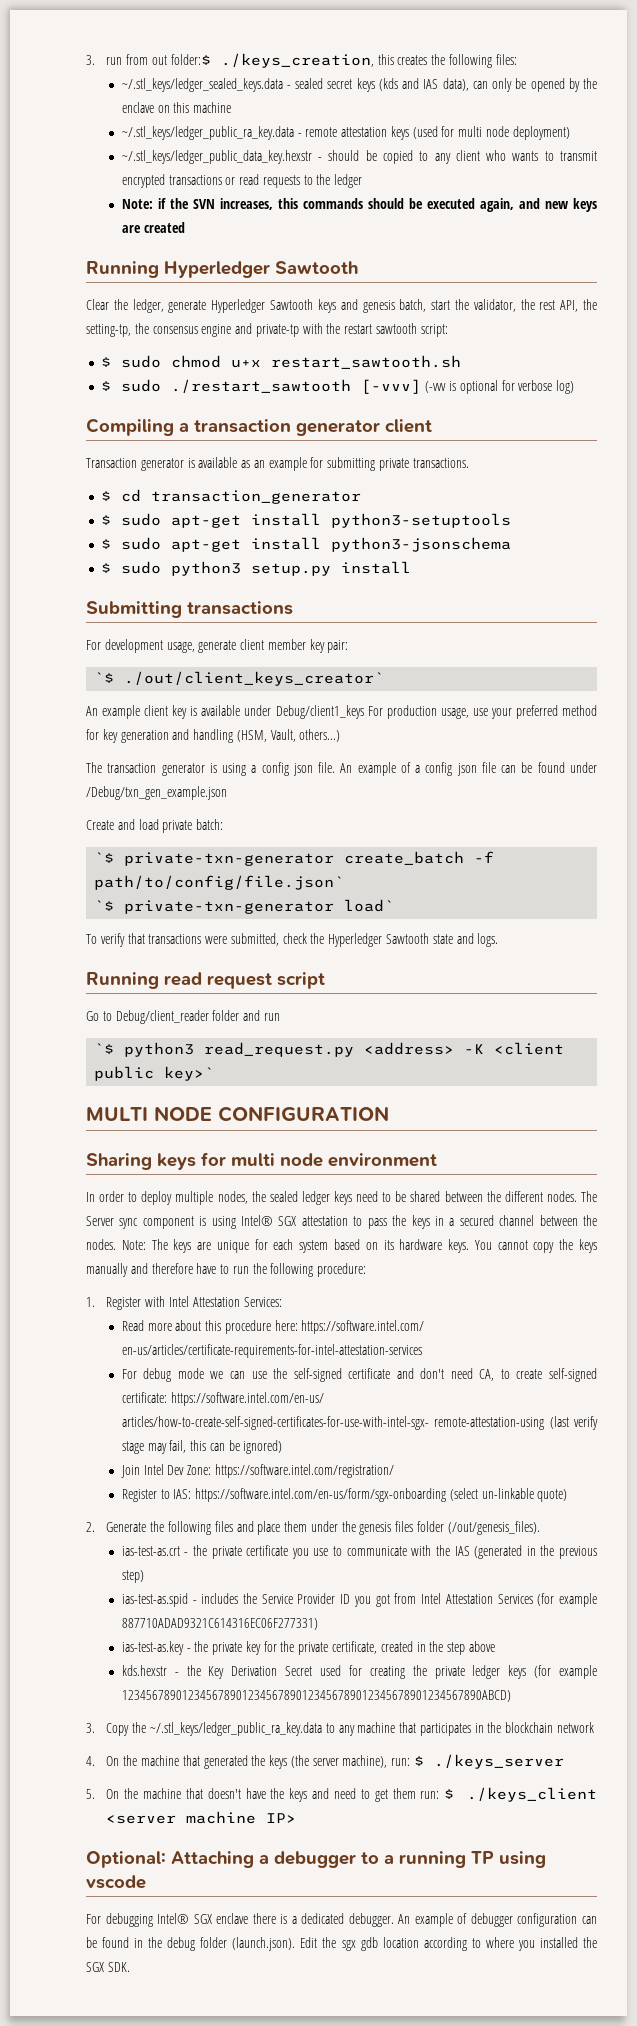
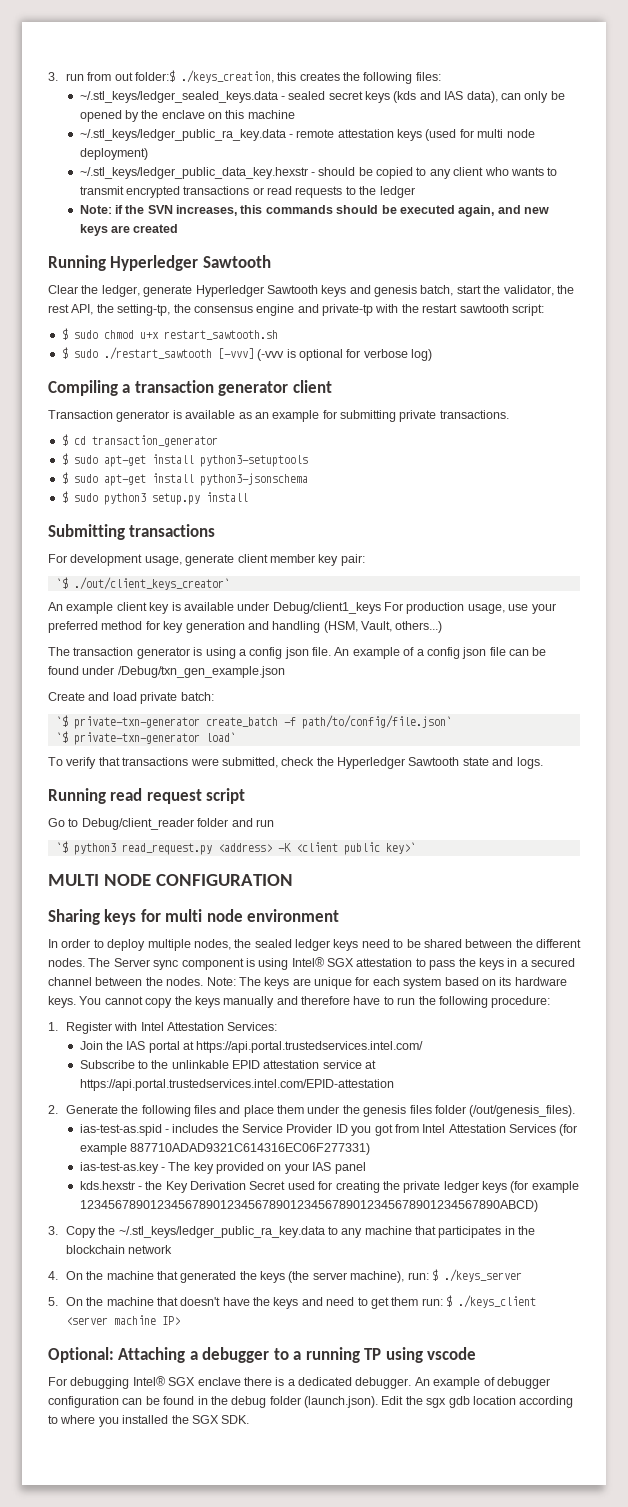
- Read more about this procedure here: https://software.intel.com/ en-us/articles/certificate-requirements-for-intel-attestation-services
- For debug mode we can use the self-signed certificate and don't need CA, to create self-signed certificate: https://software.intel.com/en-us/ articles/how-to-create-self-signed-certificates-for-use-with-intel-sgx- remote-attestation-using (last verify stage may fail, this can be ignored)
- Join Intel Dev Zone: https://software.intel.com/registration/
- Register to IAS: https://software.intel.com/en-us/form/sgx-onboarding (select un-linkable quote)
+ Join the IAS portal at https://api.portal.trustedservices.intel.com/
+ Subscribe to the unlinkable EPID attestation service at https://api.portal.trustedservices.intel.com/EPID-attestation
- ias-test-as.crt - the private certificate you use to communicate with the IAS (generated in the previous step)
- ias-test-as.key - the private key for the private certificate, created in the step above
+ ias-test-as.key - The key provided on your IAS panel

